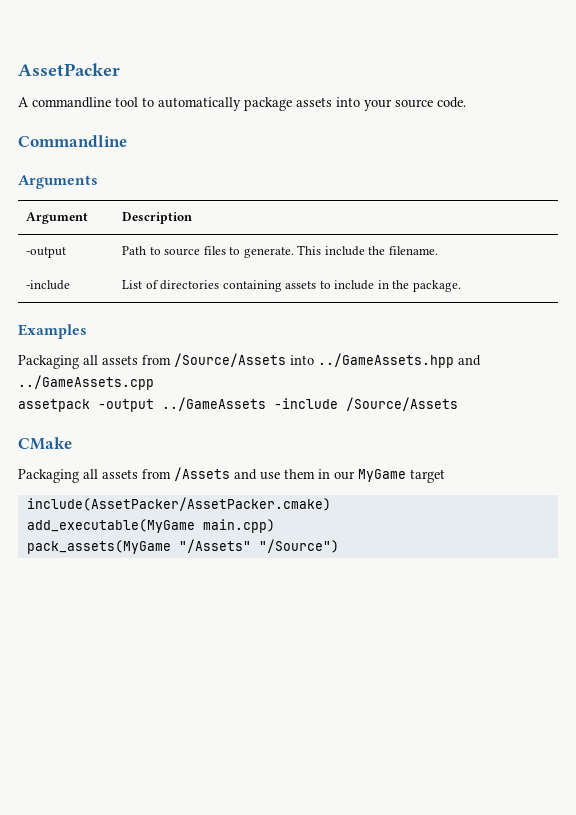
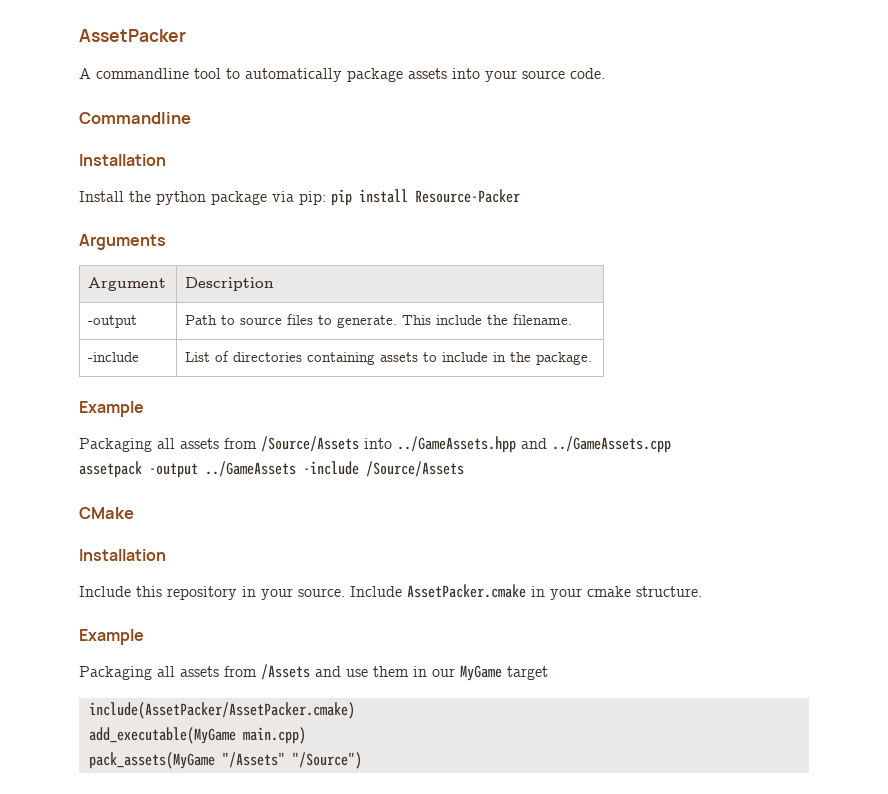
  Commandline
+ Installation
+ Install the python package via pip: pip install Resource-Packer
  -include | List of directories containing assets to include in the package.
- Examples
+ Example
  CMake
+ Installation
+ Include this repository in your source. Include AssetPacker.cmake in your cmake structure.
+ Example

